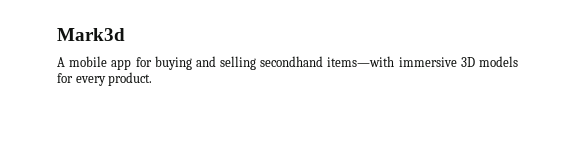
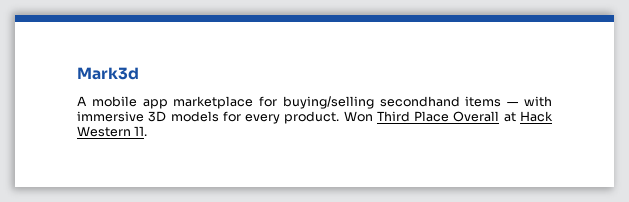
- A mobile app for buying and selling secondhand items—with immersive 3D models for every product.
+ A mobile app marketplace for buying/selling secondhand items — with immersive 3D models for every product.
+ Won Third Place Overall at Hack Western 11.

